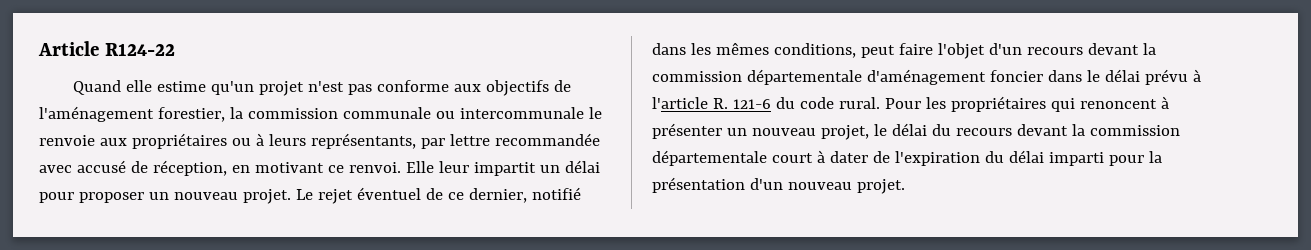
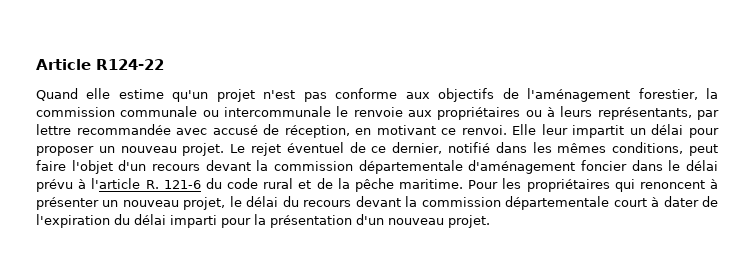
- Le rejet éventuel de ce dernier, notifié dans les mêmes conditions, peut faire l'objet d'un recours devant la commission départementale d'aménagement foncier dans le délai prévu à l'article R. 121-6 du code rural.
+ Le rejet éventuel de ce dernier, notifié dans les mêmes conditions, peut faire l'objet d'un recours devant la commission départementale d'aménagement foncier dans le délai prévu à l'article R. 121-6 du code rural et de la pêche maritime.

